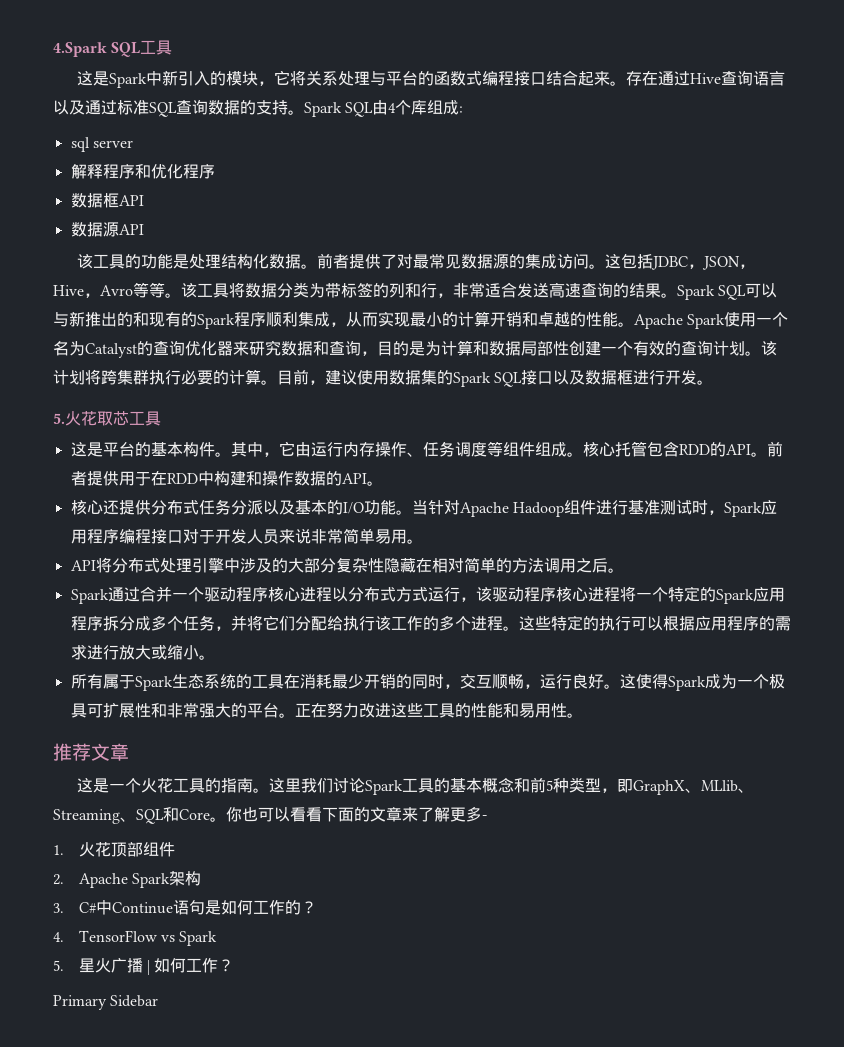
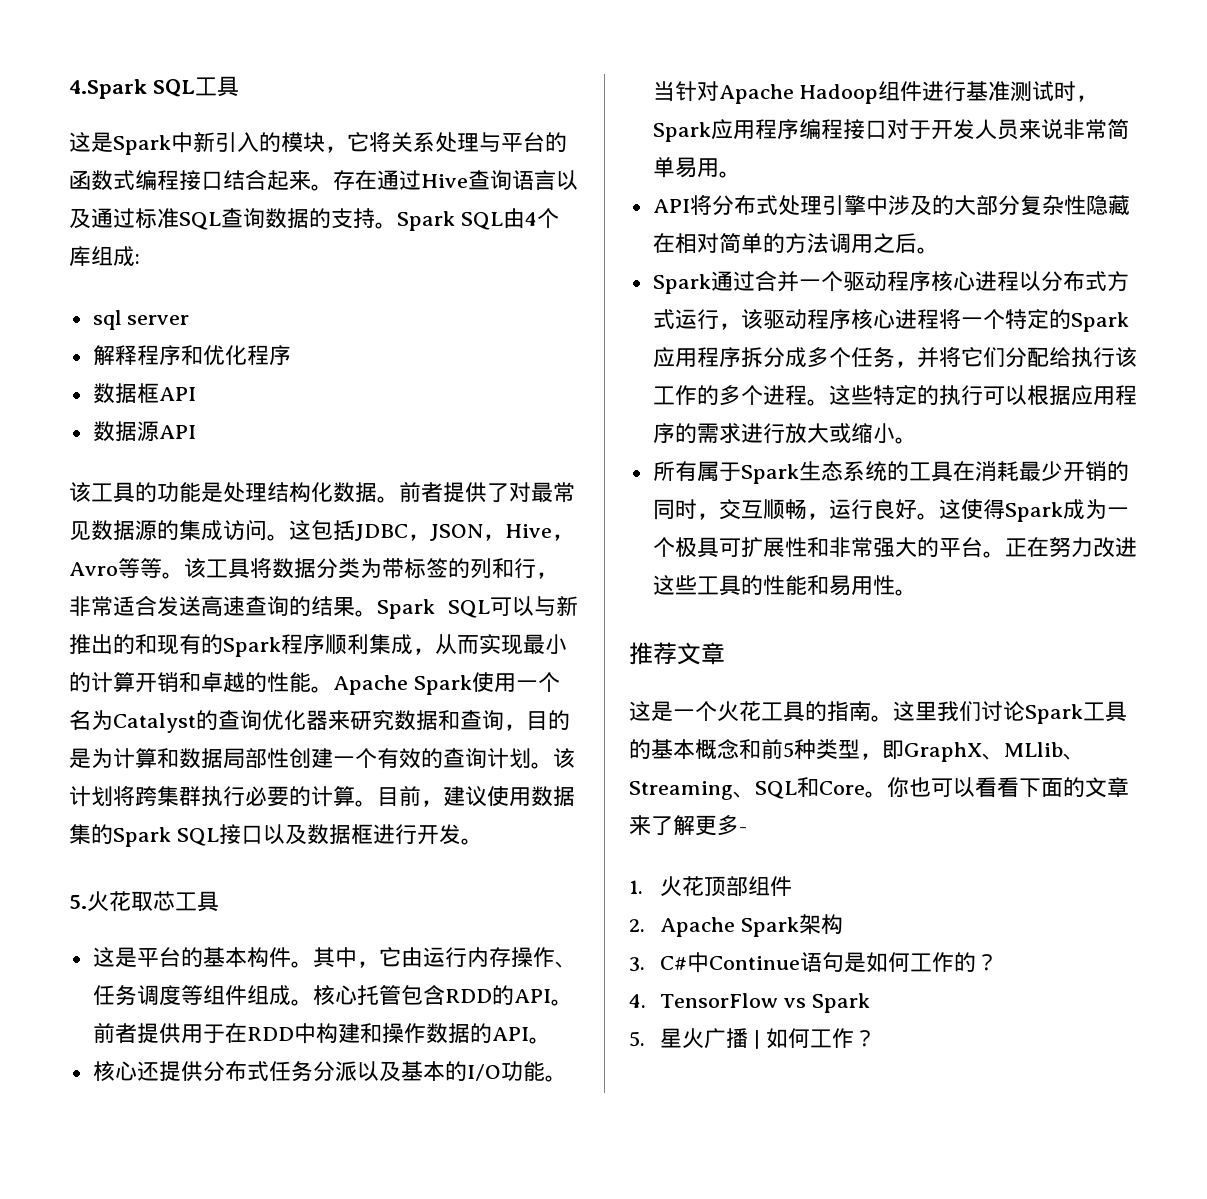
- Primary Sidebar

